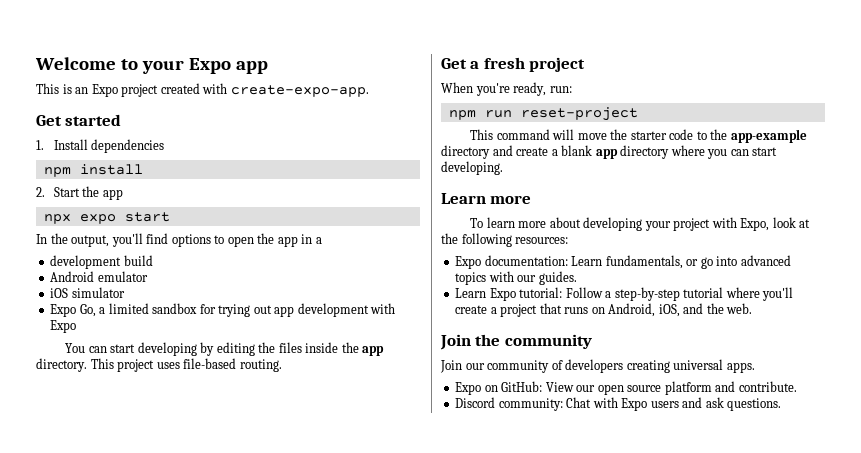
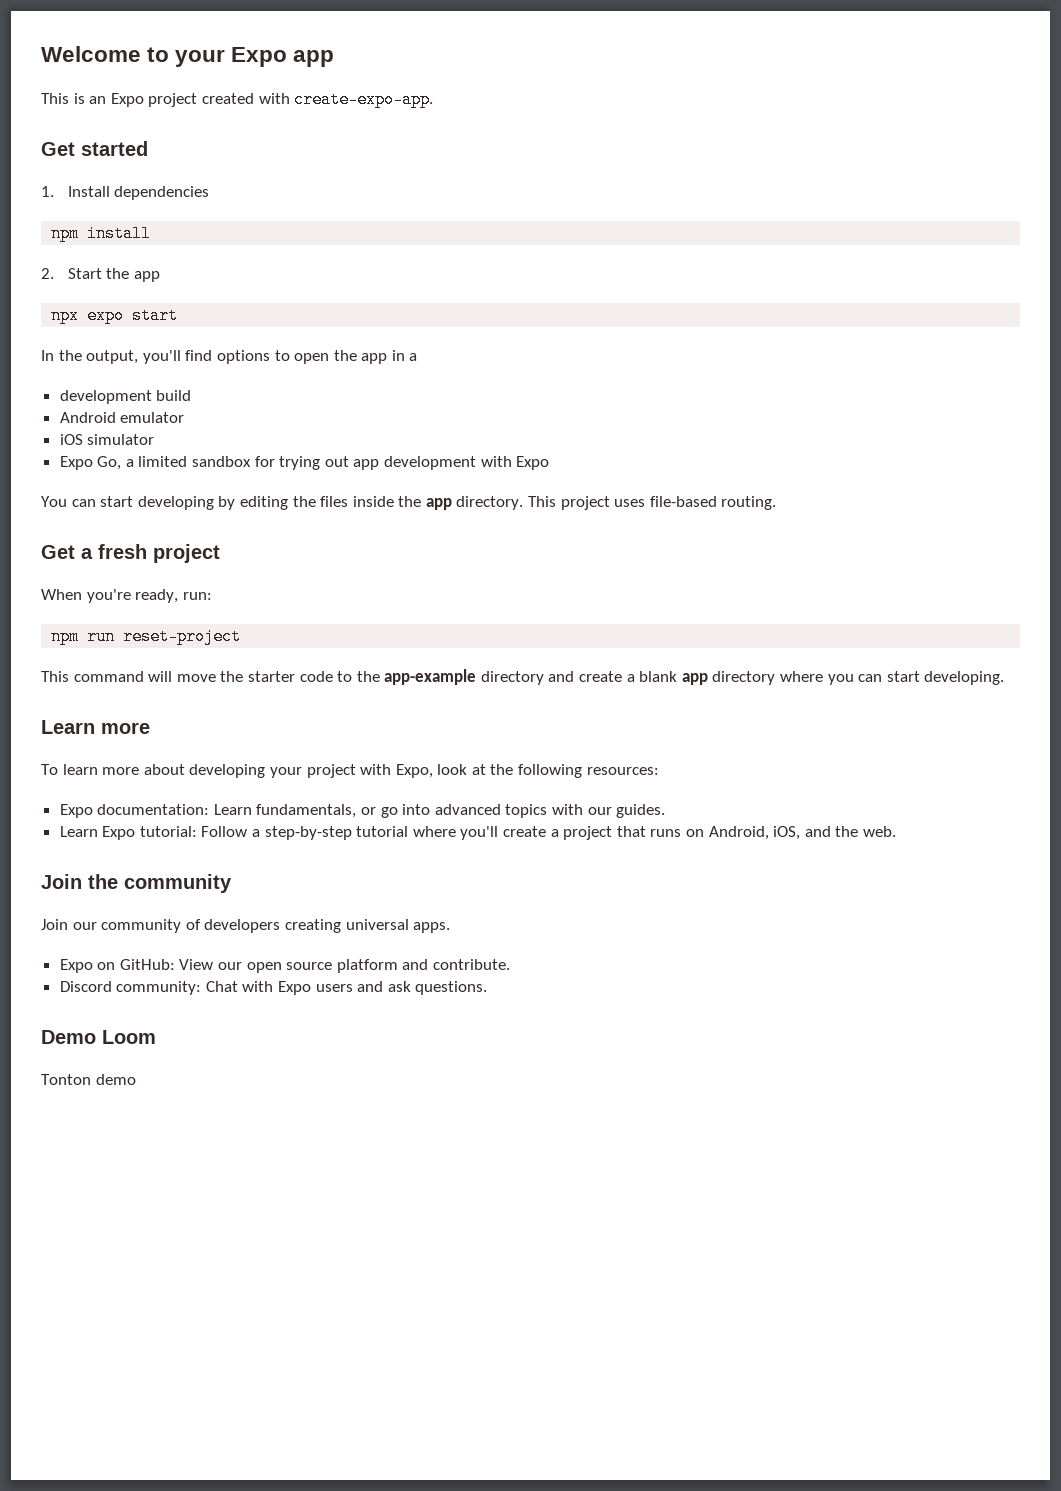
+ Demo Loom
+ Tonton demo

